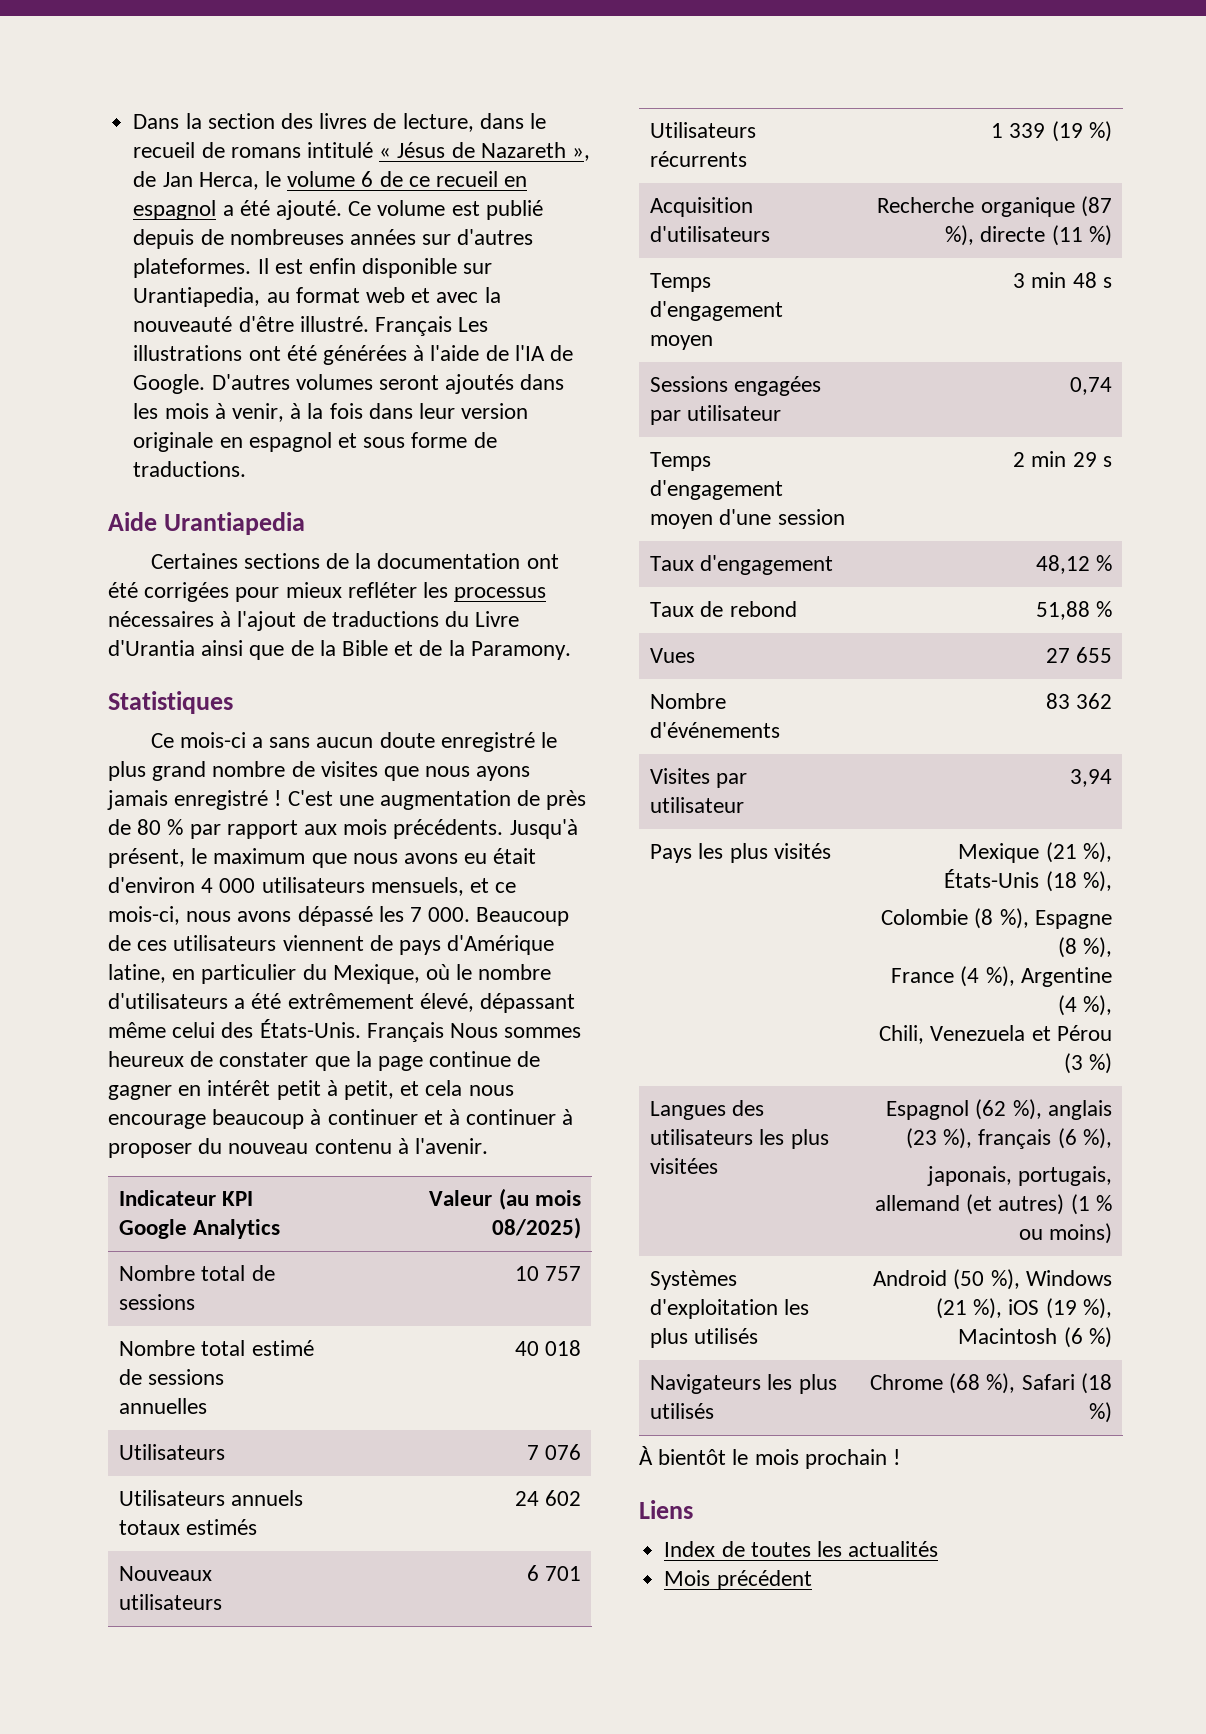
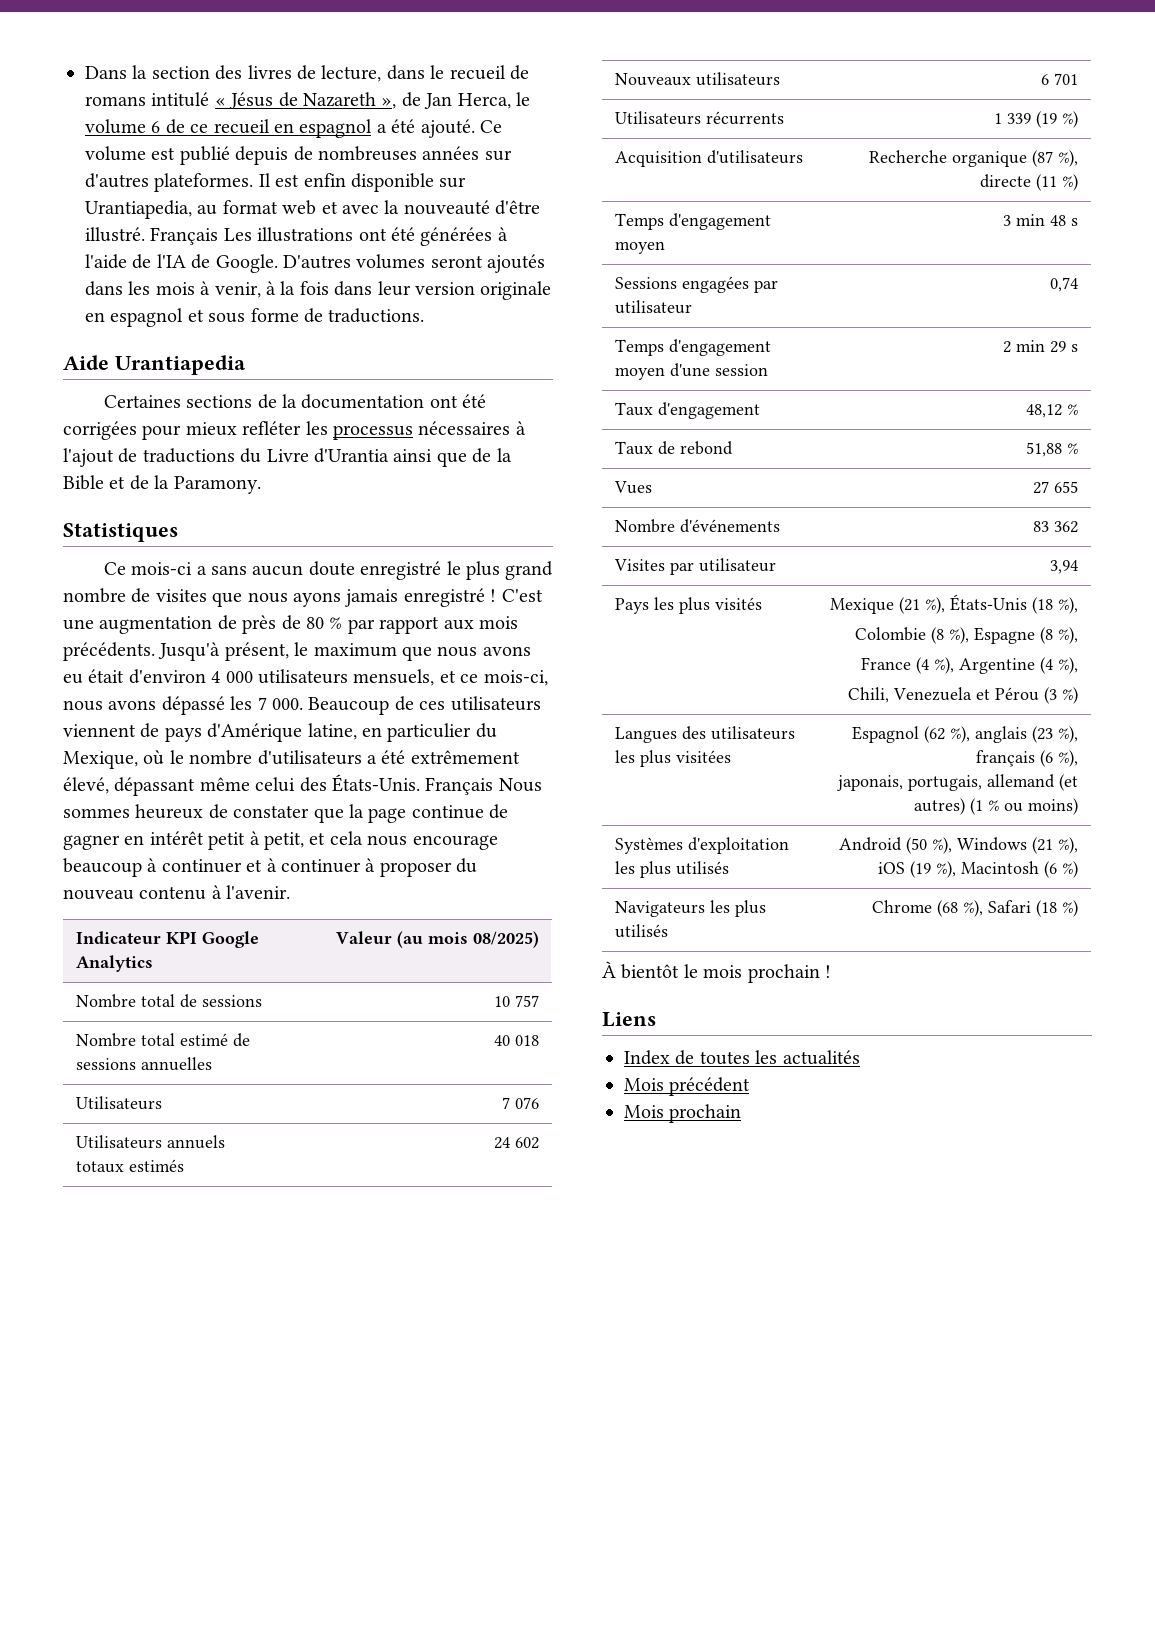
+ Mois prochain

